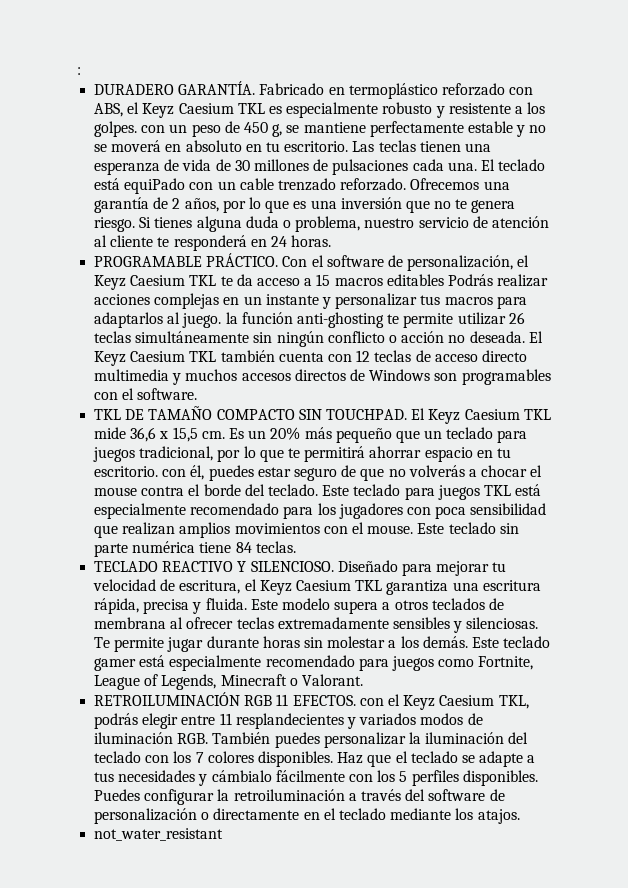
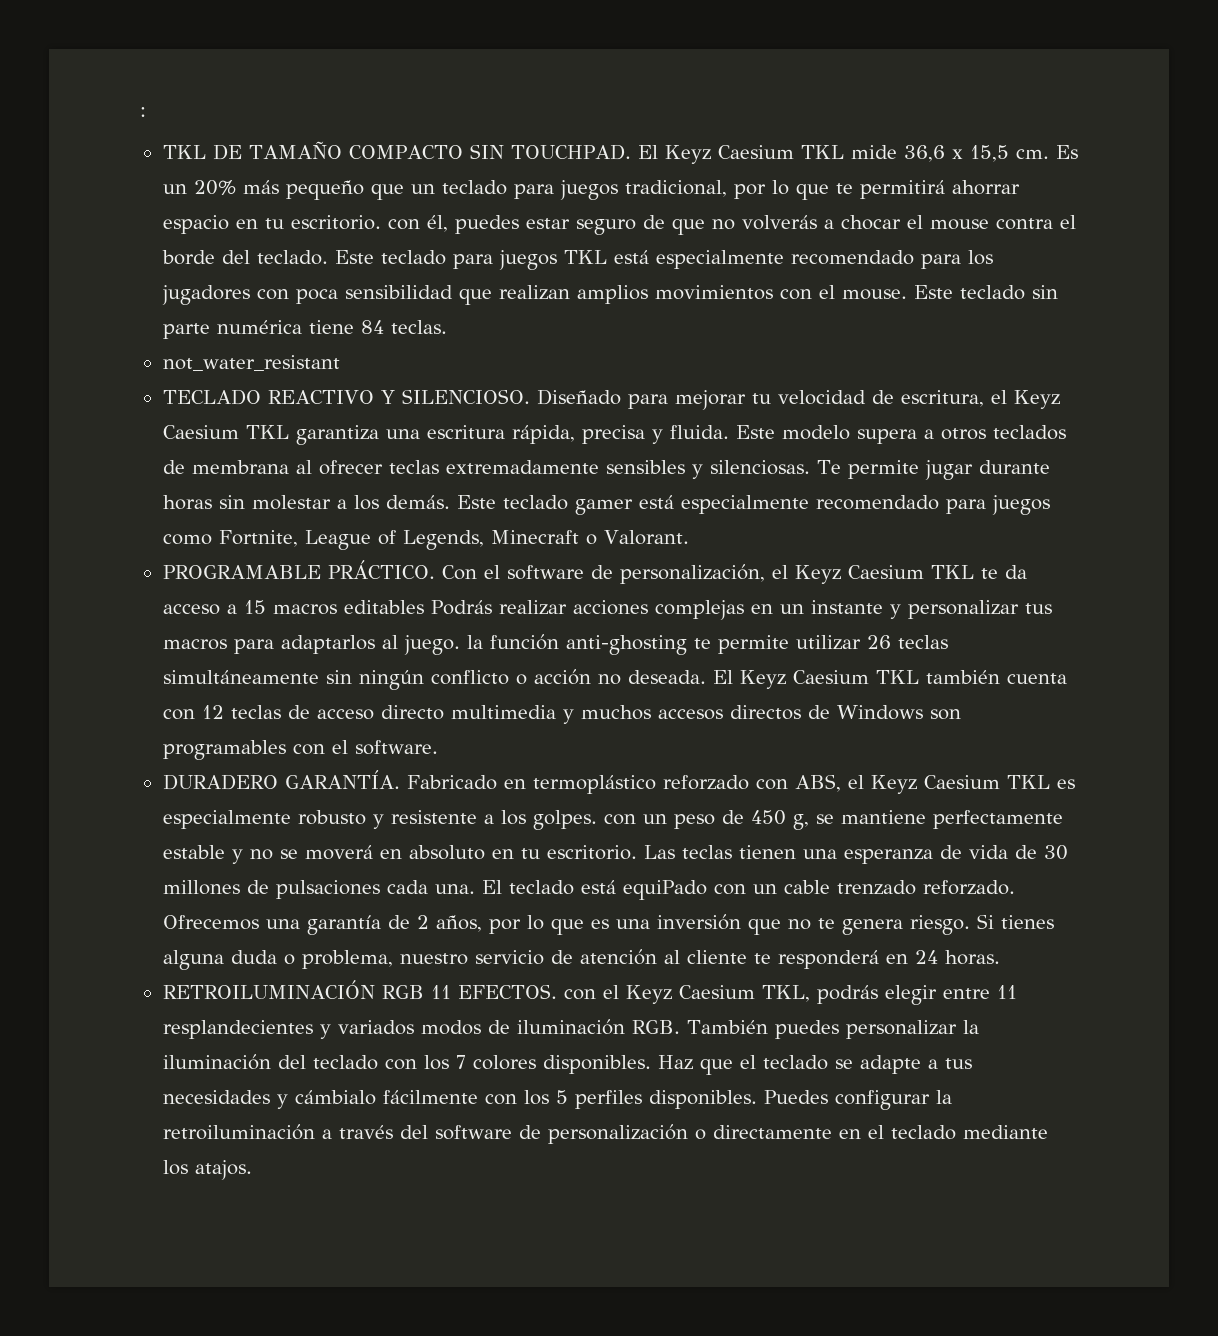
+ TKL DE TAMAÑO COMPACTO SIN TOUCHPAD. El Keyz Caesium TKL mide 36,6 x 15,5 cm. Es un 20% más pequeño que un teclado para juegos tradicional, por lo que te permitirá ahorrar espacio en tu escritorio. con él, puedes estar seguro de que no volverás a chocar el mouse contra el borde del teclado. Este teclado para juegos TKL está especialmente recomendado para los jugadores con poca sensibilidad que realizan amplios movimientos con el mouse. Este teclado sin parte numérica tiene 84 teclas.
+ not_water_resistant
+ TECLADO REACTIVO Y SILENCIOSO. Diseñado para mejorar tu velocidad de escritura, el Keyz Caesium TKL garantiza una escritura rápida, precisa y fluida. Este modelo supera a otros teclados de membrana al ofrecer teclas extremadamente sensibles y silenciosas. Te permite jugar durante horas sin molestar a los demás. Este teclado gamer está especialmente recomendado para juegos como Fortnite, League of Legends, Minecraft o Valorant.
+ PROGRAMABLE PRÁCTICO. Con el software de personalización, el Keyz Caesium TKL te da acceso a 15 macros editables Podrás realizar acciones complejas en un instante y personalizar tus macros para adaptarlos al juego. la función anti-ghosting te permite utilizar 26 teclas simultáneamente sin ningún conflicto o acción no deseada. El Keyz Caesium TKL también cuenta con 12 teclas de acceso directo multimedia y muchos accesos directos de Windows son programables con el software.
- PROGRAMABLE PRÁCTICO. Con el software de personalización, el Keyz Caesium TKL te da acceso a 15 macros editables Podrás realizar acciones complejas en un instante y personalizar tus macros para adaptarlos al juego. la función anti-ghosting te permite utilizar 26 teclas simultáneamente sin ningún conflicto o acción no deseada. El Keyz Caesium TKL también cuenta con 12 teclas de acceso directo multimedia y muchos accesos directos de Windows son programables con el software.
- TKL DE TAMAÑO COMPACTO SIN TOUCHPAD. El Keyz Caesium TKL mide 36,6 x 15,5 cm. Es un 20% más pequeño que un teclado para juegos tradicional, por lo que te permitirá ahorrar espacio en tu escritorio. con él, puedes estar seguro de que no volverás a chocar el mouse contra el borde del teclado. Este teclado para juegos TKL está especialmente recomendado para los jugadores con poca sensibilidad que realizan amplios movimientos con el mouse. Este teclado sin parte numérica tiene 84 teclas.
- TECLADO REACTIVO Y SILENCIOSO. Diseñado para mejorar tu velocidad de escritura, el Keyz Caesium TKL garantiza una escritura rápida, precisa y fluida. Este modelo supera a otros teclados de membrana al ofrecer teclas extremadamente sensibles y silenciosas. Te permite jugar durante horas sin molestar a los demás. Este teclado gamer está especialmente recomendado para juegos como Fortnite, League of Legends, Minecraft o Valorant.
- not_water_resistant

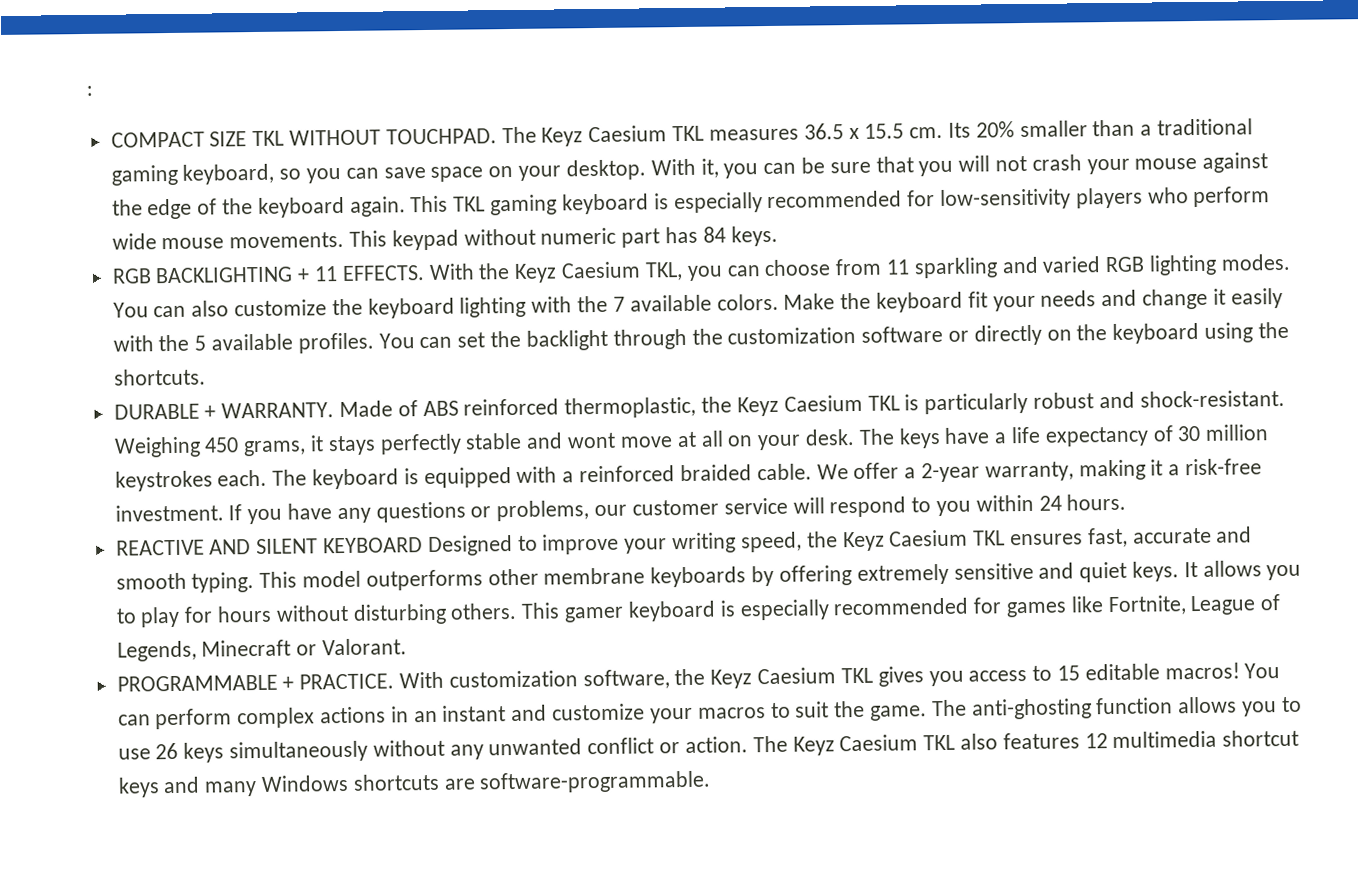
- TKL DE TAMAÑO COMPACTO SIN TOUCHPAD. El Keyz Caesium TKL mide 36,6 x 15,5 cm. Es un 20% más pequeño que un teclado para juegos tradicional, por lo que te permitirá ahorrar espacio en tu escritorio. con él, puedes estar seguro de que no volverás a chocar el mouse contra el borde del teclado. Este teclado para juegos TKL está especialmente recomendado para los jugadores con poca sensibilidad que realizan amplios movimientos con el mouse. Este teclado sin parte numérica tiene 84 teclas.
- not_water_resistant
- TECLADO REACTIVO Y SILENCIOSO. Diseñado para mejorar tu velocidad de escritura, el Keyz Caesium TKL garantiza una escritura rápida, precisa y fluida. Este modelo supera a otros teclados de membrana al ofrecer teclas extremadamente sensibles y silenciosas. Te permite jugar durante horas sin molestar a los demás. Este teclado gamer está especialmente recomendado para juegos como Fortnite, League of Legends, Minecraft o Valorant.
+ COMPACT SIZE TKL WITHOUT TOUCHPAD. The Keyz Caesium TKL measures 36.5 x 15.5 cm. Its 20% smaller than a traditional gaming keyboard, so you can save space on your desktop. With it, you can be sure that you will not crash your mouse against the edge of the keyboard again. This TKL gaming keyboard is especially recommended for low-sensitivity players who perform wide mouse movements. This keypad without numeric part has 84 keys.
+ RGB BACKLIGHTING + 11 EFFECTS. With the Keyz Caesium TKL, you can choose from 11 sparkling and varied RGB lighting modes. You can also customize the keyboard lighting with the 7 available colors. Make the keyboard fit your needs and change it easily with the 5 available profiles. You can set the backlight through the customization software or directly on the keyboard using the shortcuts.
+ DURABLE + WARRANTY. Made of ABS reinforced thermoplastic, the Keyz Caesium TKL is particularly robust and shock-resistant. Weighing 450 grams, it stays perfectly stable and wont move at all on your desk. The keys have a life expectancy of 30 million keystrokes each. The keyboard is equipped with a reinforced braided cable. We offer a 2-year warranty, making it a risk-free investment. If you have any questions or problems, our customer service will respond to you within 24 hours.
+ REACTIVE AND SILENT KEYBOARD Designed to improve your writing speed, the Keyz Caesium TKL ensures fast, accurate and smooth typing. This model outperforms other membrane keyboards by offering extremely sensitive and quiet keys. It allows you to play for hours without disturbing others. This gamer keyboard is especially recommended for games like Fortnite, League of Legends, Minecraft or Valorant.
- PROGRAMABLE PRÁCTICO. Con el software de personalización, el Keyz Caesium TKL te da acceso a 15 macros editables Podrás realizar acciones complejas en un instante y personalizar tus macros para adaptarlos al juego. la función anti-ghosting te permite utilizar 26 teclas simultáneamente sin ningún conflicto o acción no deseada. El Keyz Caesium TKL también cuenta con 12 teclas de acceso directo multimedia y muchos accesos directos de Windows son programables con el software.
- DURADERO GARANTÍA. Fabricado en termoplástico reforzado con ABS, el Keyz Caesium TKL es especialmente robusto y resistente a los golpes. con un peso de 450 g, se mantiene perfectamente estable y no se moverá en absoluto en tu escritorio. Las teclas tienen una esperanza de vida de 30 millones de pulsaciones cada una. El teclado está equiPado con un cable trenzado reforzado. Ofrecemos una garantía de 2 años, por lo que es una inversión que no te genera riesgo. Si tienes alguna duda o problema, nuestro servicio de atención al cliente te responderá en 24 horas.
- RETROILUMINACIÓN RGB 11 EFECTOS. con el Keyz Caesium TKL, podrás elegir entre 11 resplandecientes y variados modos de iluminación RGB. También puedes personalizar la iluminación del teclado con los 7 colores disponibles. Haz que el teclado se adapte a tus necesidades y cámbialo fácilmente con los 5 perfiles disponibles. Puedes configurar la retroiluminación a través del software de personalización o directamente en el teclado mediante los atajos.
+ PROGRAMMABLE + PRACTICE. With customization software, the Keyz Caesium TKL gives you access to 15 editable macros! You can perform complex actions in an instant and customize your macros to suit the game. The anti-ghosting function allows you to use 26 keys simultaneously without any unwanted conflict or action. The Keyz Caesium TKL also features 12 multimedia shortcut keys and many Windows shortcuts are software-programmable.

